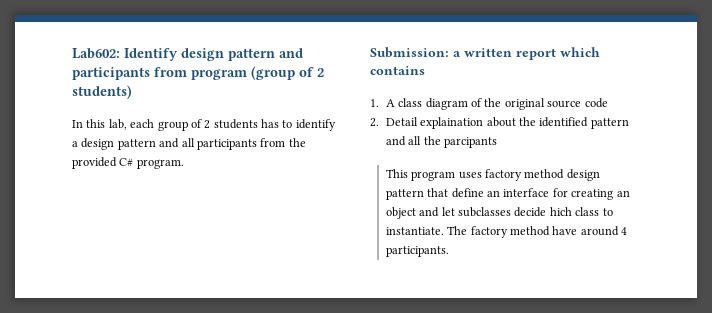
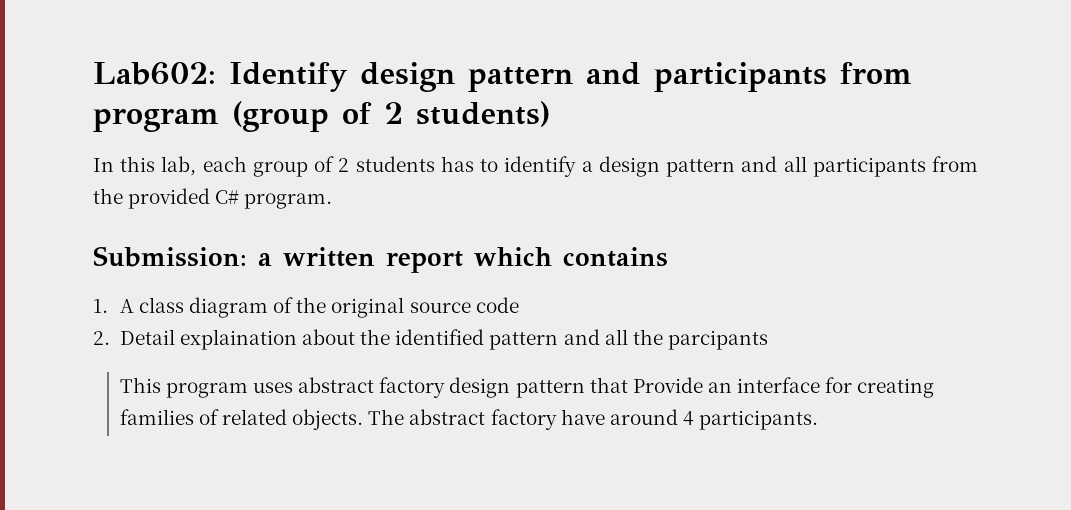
- This program uses factory method design pattern that define an interface for creating an object and let subclasses decide hich class to instantiate. The factory method have around 4 participants.
+ This program uses abstract factory design pattern that Provide an interface for creating families of related objects. The abstract factory have around 4 participants.

